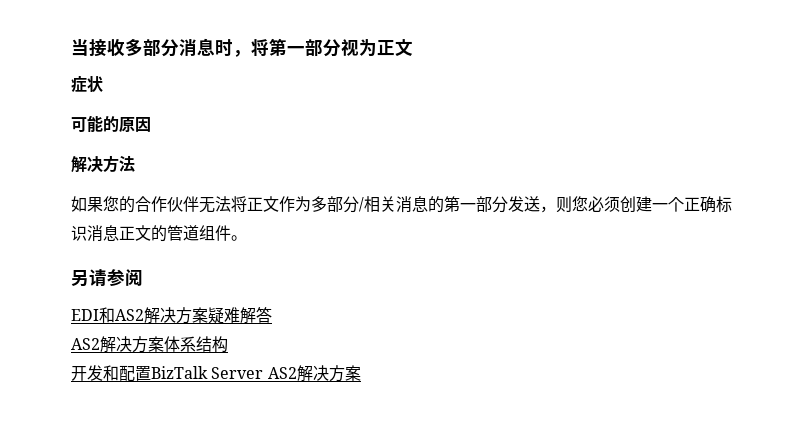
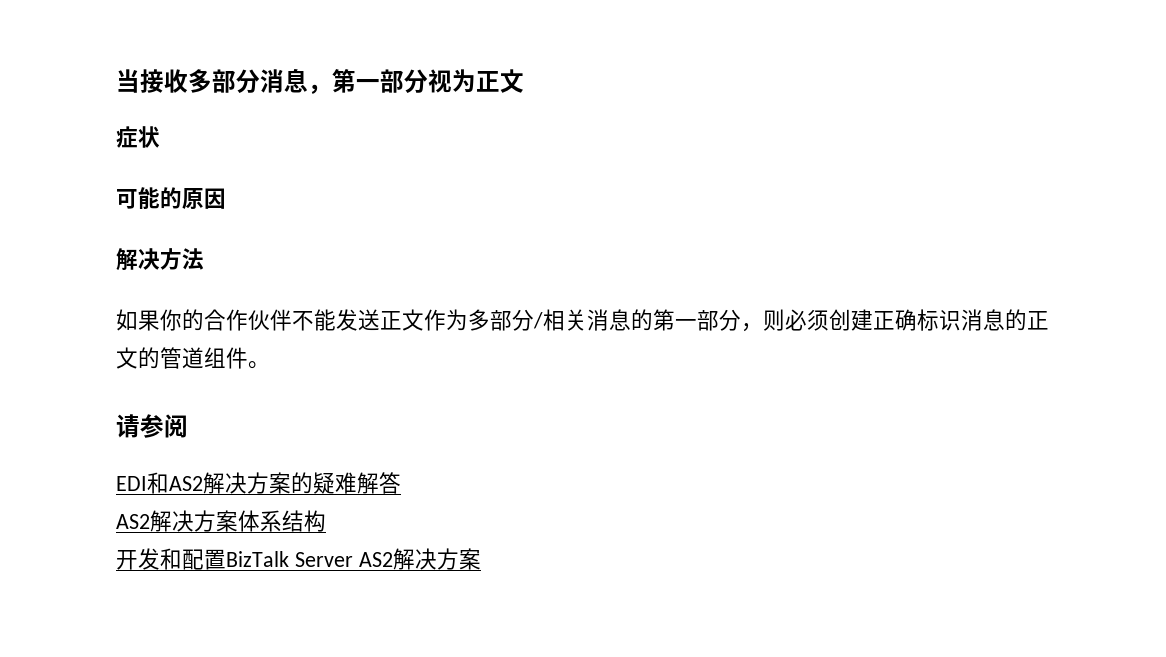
- 当接收多部分消息时，将第一部分视为正文
+ 当接收多部分消息，第一部分视为正文
- 如果您的合作伙伴无法将正文作为多部分/相关消息的第一部分发送，则您必须创建一个正确标识消息正文的管道组件。
+ 如果你的合作伙伴不能发送正文作为多部分/相关消息的第一部分，则必须创建正确标识消息的正文的管道组件。
- 另请参阅
+ 请参阅
- EDI和AS2解决方案疑难解答
+ EDI和AS2解决方案的疑难解答

